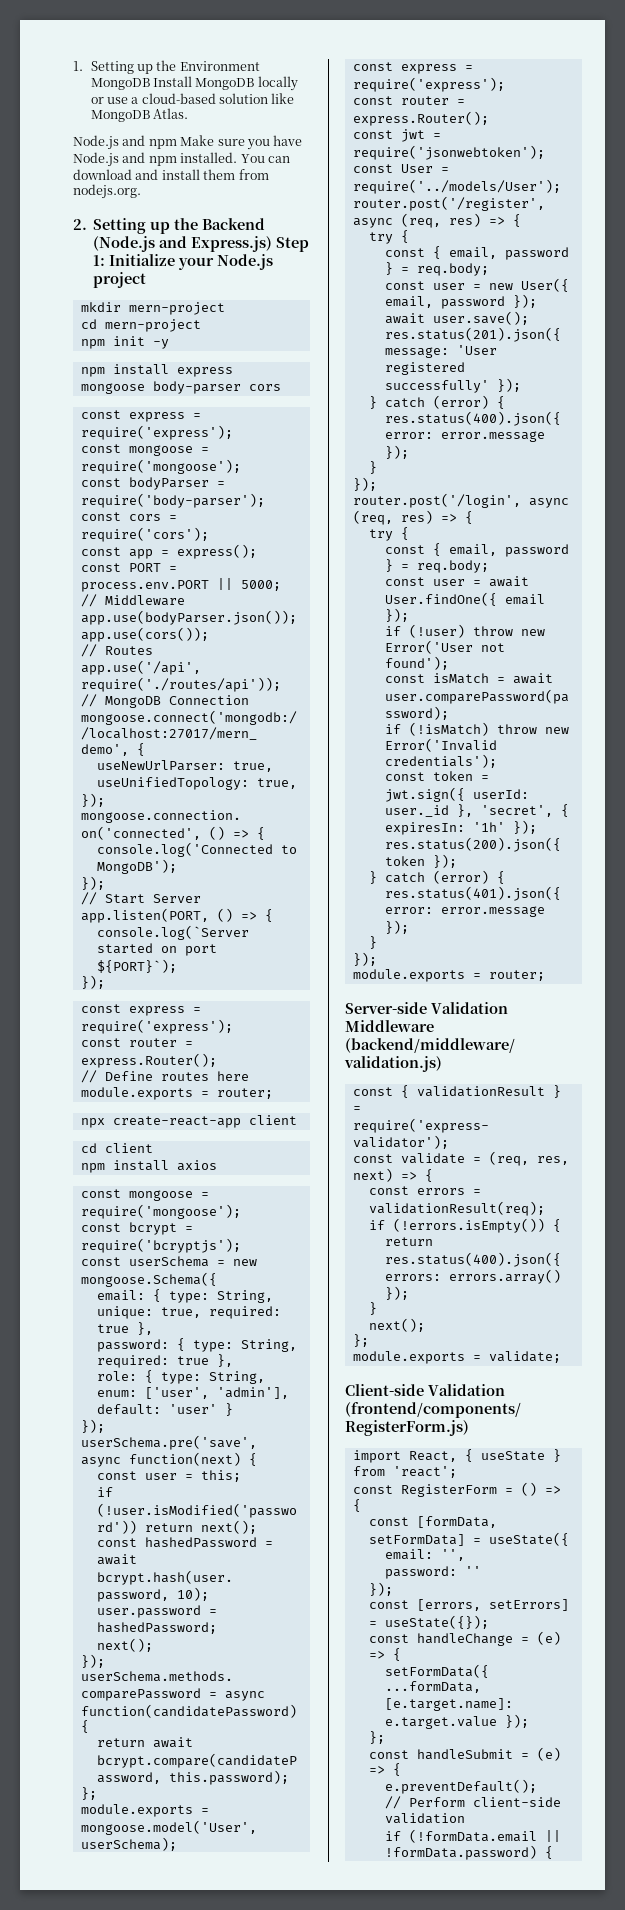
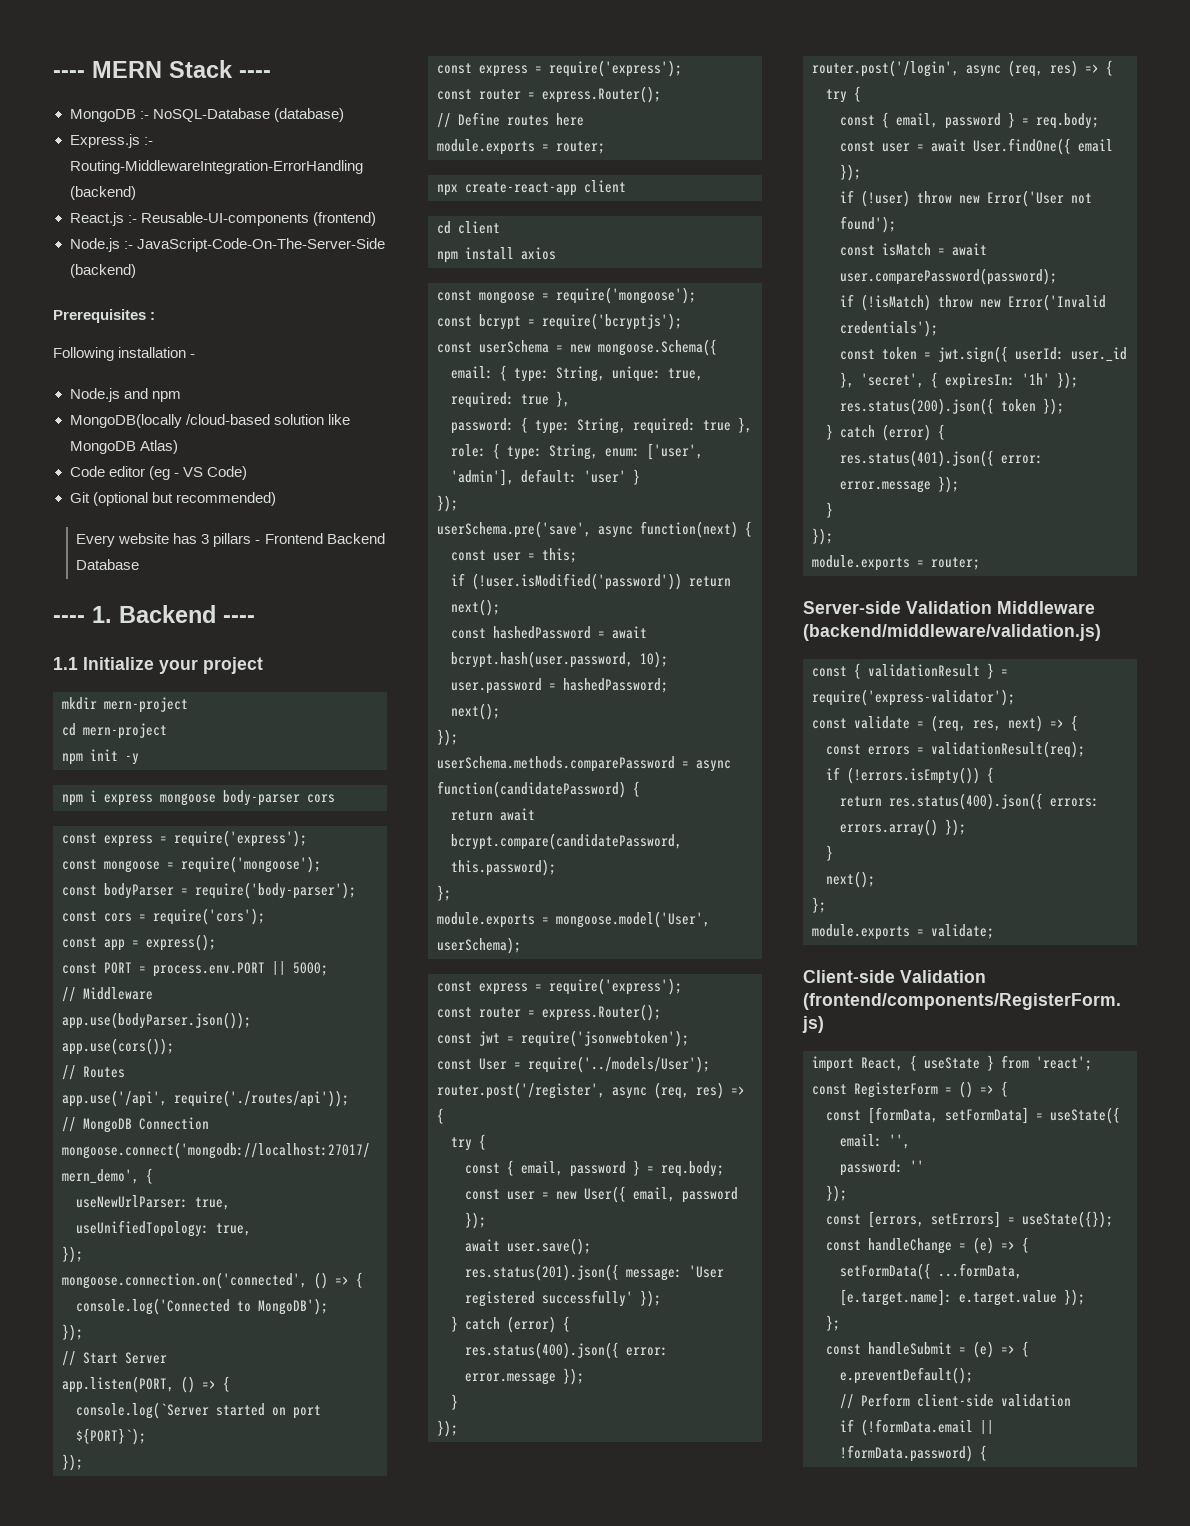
- 1. Setting up the Environment MongoDB Install MongoDB locally or use a cloud-based solution like MongoDB Atlas.
- Node.js and npm Make sure you have Node.js and npm installed. You can download and install them from nodejs.org.
- 2. Setting up the Backend (Node.js and Express.js) Step 1: Initialize your Node.js project
+ ---- MERN Stack ----
+ MongoDB :- NoSQL-Database (database)
+ Express.js :- Routing-MiddlewareIntegration-ErrorHandling (backend)
+ React.js :- Reusable-UI-components (frontend)
+ Node.js :- JavaScript-Code-On-The-Server-Side (backend)
+ Prerequisites :
+ Following installation -
+ Node.js and npm
+ MongoDB(locally /cloud-based solution like MongoDB Atlas)
+ Code editor (eg - VS Code)
+ Git (optional but recommended)
+ Every website has 3 pillars - Frontend Backend Database
+ ---- 1. Backend ----
+ 1.1 Initialize your project
- npm install express mongoose body-parser cors
+ npm i express mongoose body-parser cors

